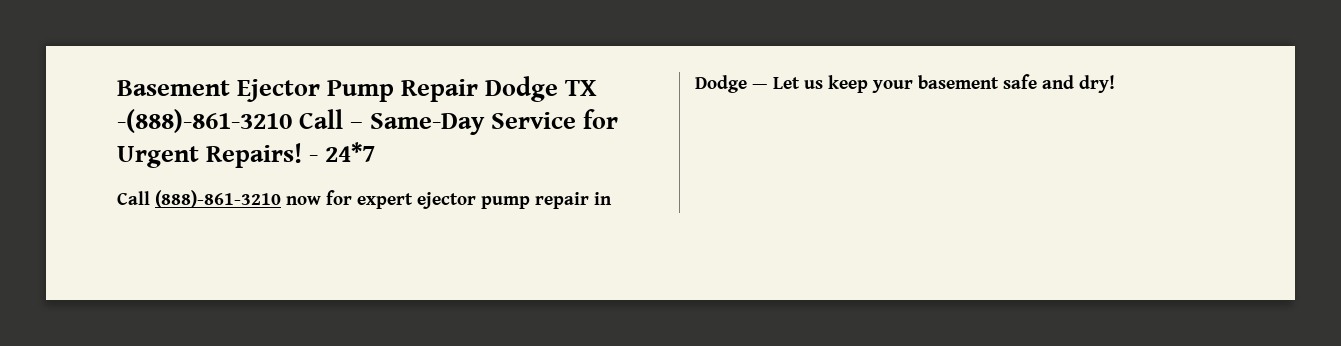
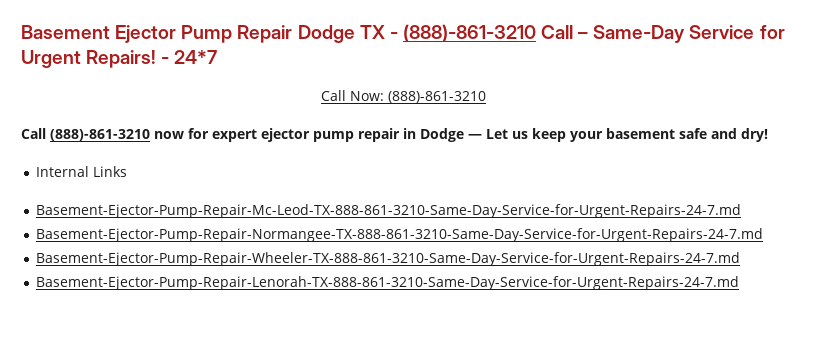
- Basement Ejector Pump Repair Dodge TX -(888)-861-3210 Call – Same-Day Service for Urgent Repairs!
+ Basement Ejector Pump Repair Dodge TX - (888)-861-3210 Call – Same-Day Service for Urgent Repairs!
+ Call Now: (888)-861-3210
+ Internal Links
+ Basement-Ejector-Pump-Repair-Mc-Leod-TX-888-861-3210-Same-Day-Service-for-Urgent-Repairs-24-7.md
+ Basement-Ejector-Pump-Repair-Normangee-TX-888-861-3210-Same-Day-Service-for-Urgent-Repairs-24-7.md
+ Basement-Ejector-Pump-Repair-Wheeler-TX-888-861-3210-Same-Day-Service-for-Urgent-Repairs-24-7.md
+ Basement-Ejector-Pump-Repair-Lenorah-TX-888-861-3210-Same-Day-Service-for-Urgent-Repairs-24-7.md

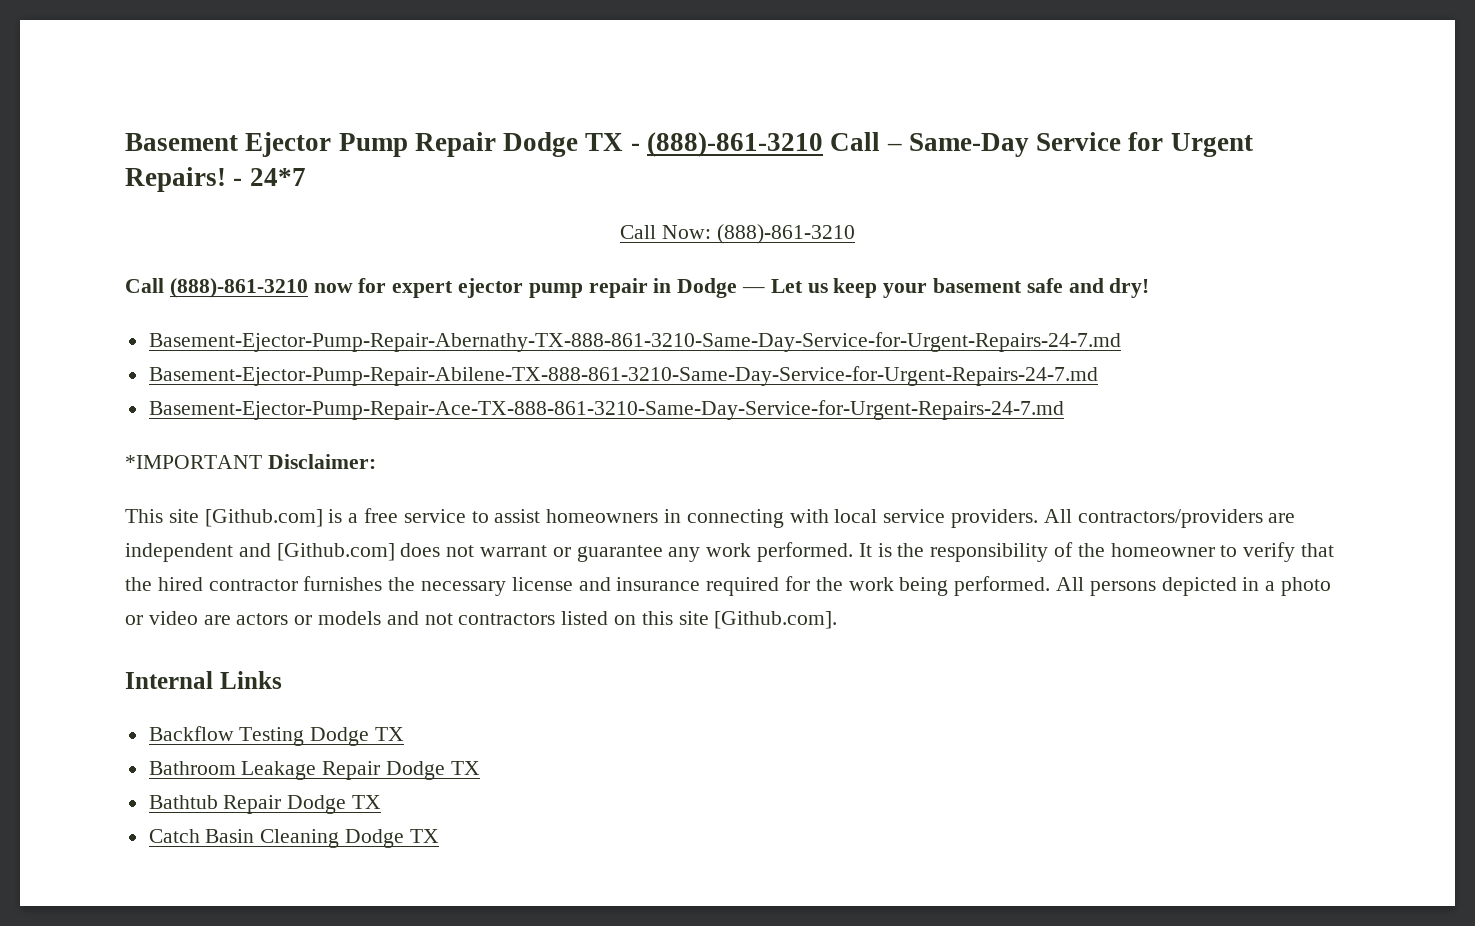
+ Basement-Ejector-Pump-Repair-Abernathy-TX-888-861-3210-Same-Day-Service-for-Urgent-Repairs-24-7.md
+ Basement-Ejector-Pump-Repair-Abilene-TX-888-861-3210-Same-Day-Service-for-Urgent-Repairs-24-7.md
+ Basement-Ejector-Pump-Repair-Ace-TX-888-861-3210-Same-Day-Service-for-Urgent-Repairs-24-7.md
+ *IMPORTANT Disclaimer:
+ This site [Github.com] is a free service to assist homeowners in connecting with local service providers. All contractors/providers are independent and [Github.com] does not warrant or guarantee any work performed. It is the responsibility of the homeowner to verify that the hired contractor furnishes the necessary license and insurance required for the work being performed. All persons depicted in a photo or video are actors or models and not contractors listed on this site [Github.com].
  Internal Links
- Basement-Ejector-Pump-Repair-Mc-Leod-TX-888-861-3210-Same-Day-Service-for-Urgent-Repairs-24-7.md
- Basement-Ejector-Pump-Repair-Normangee-TX-888-861-3210-Same-Day-Service-for-Urgent-Repairs-24-7.md
- Basement-Ejector-Pump-Repair-Wheeler-TX-888-861-3210-Same-Day-Service-for-Urgent-Repairs-24-7.md
- Basement-Ejector-Pump-Repair-Lenorah-TX-888-861-3210-Same-Day-Service-for-Urgent-Repairs-24-7.md
+ Backflow Testing Dodge TX
+ Bathroom Leakage Repair Dodge TX
+ Bathtub Repair Dodge TX
+ Catch Basin Cleaning Dodge TX

